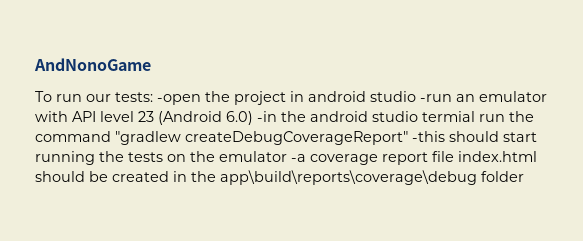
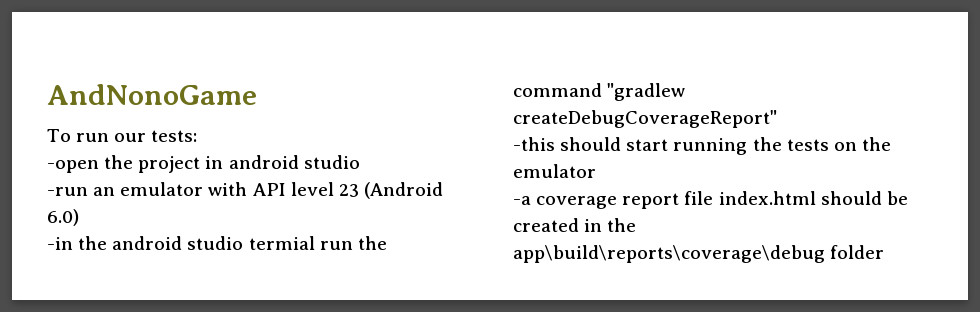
- To run our tests: -open the project in android studio -run an emulator with API level 23 (Android 6.0) -in the android studio termial run the command "gradlew createDebugCoverageReport" -this should start running the tests on the emulator -a coverage report file index.html should be created in the app\build\reports\coverage\debug folder
+ To run our tests:
+ -open the project in android studio
+ -run an emulator with API level 23 (Android 6.0)
+ -in the android studio termial run the command "gradlew createDebugCoverageReport"
+ -this should start running the tests on the emulator
+ -a coverage report file index.html should be created in the app\build\reports\coverage\debug folder

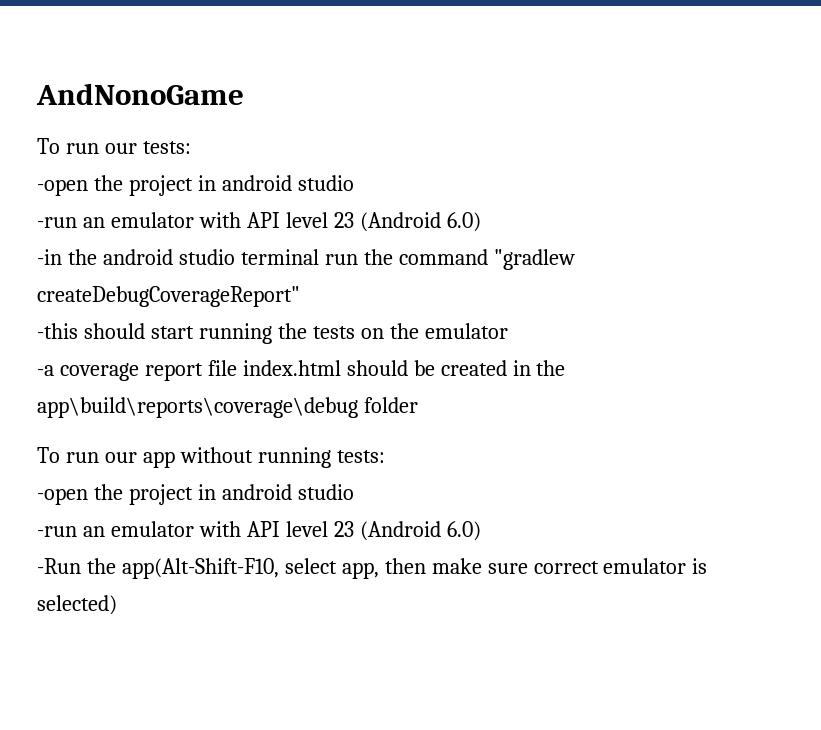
- -in the android studio termial run the command "gradlew createDebugCoverageReport"
+ -in the android studio terminal run the command "gradlew createDebugCoverageReport"
+ To run our app without running tests:
+ -open the project in android studio
+ -run an emulator with API level 23 (Android 6.0)
+ -Run the app(Alt-Shift-F10, select app, then make sure correct emulator is selected)

